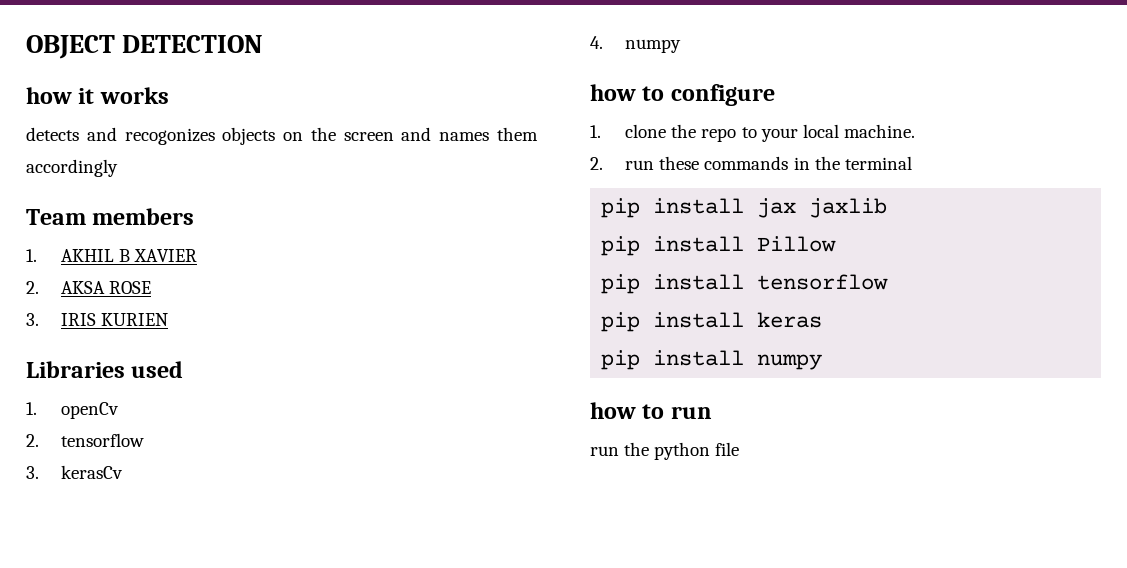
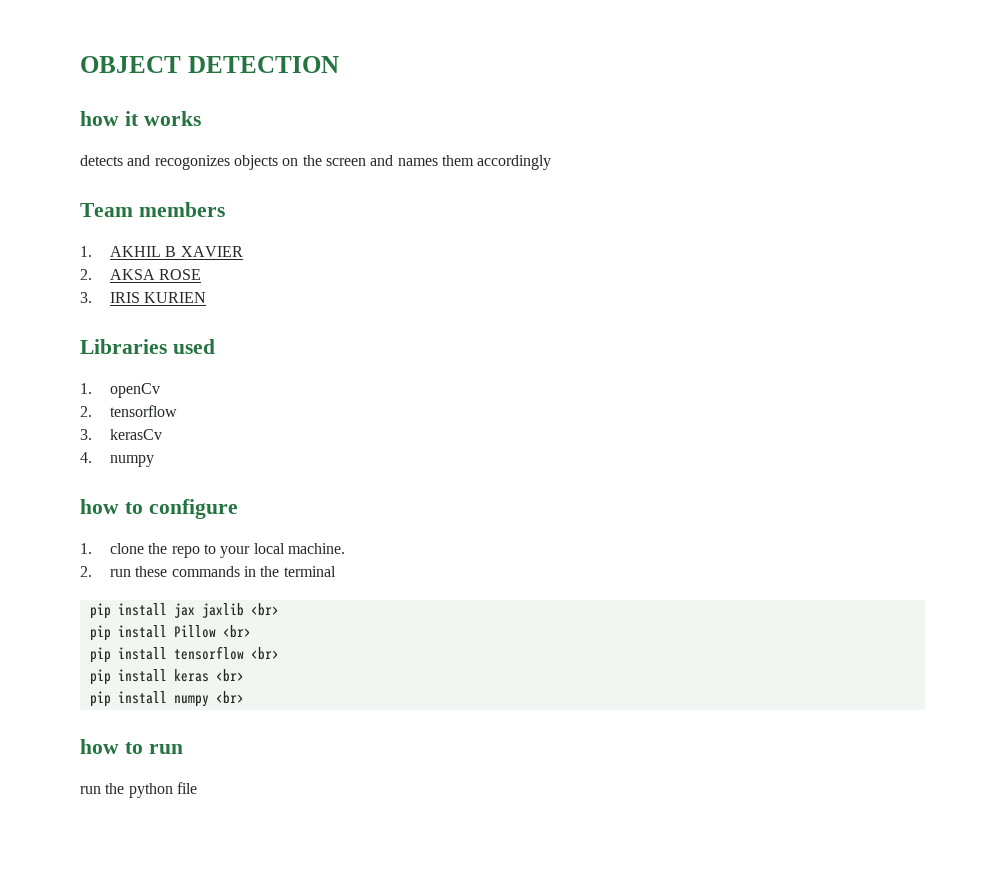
- pip install jax jaxlib
+ pip install jax jaxlib <br>
- pip install Pillow
+ pip install Pillow <br>
- pip install tensorflow
+ pip install tensorflow <br>
- pip install keras
+ pip install keras <br>
- pip install numpy
+ pip install numpy <br>

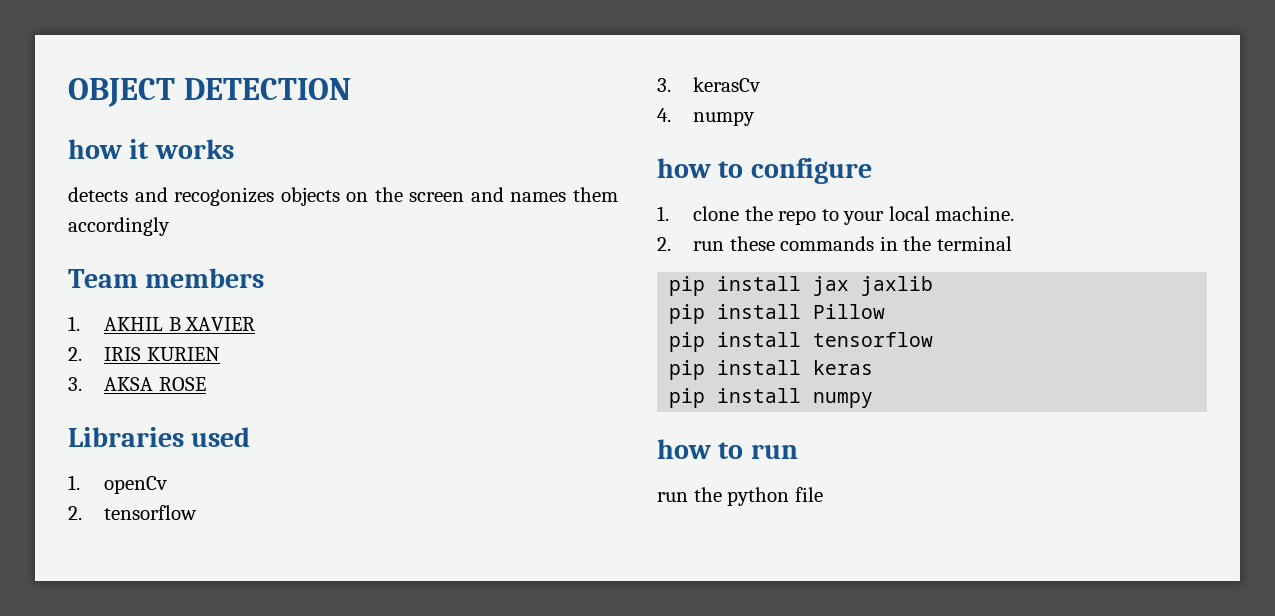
- 2. AKSA ROSE
+ 2. IRIS KURIEN
+ 3. AKSA ROSE
- 3. IRIS KURIEN
- pip install jax jaxlib <br>
+ pip install jax jaxlib
- pip install Pillow <br>
+ pip install Pillow
- pip install tensorflow <br>
+ pip install tensorflow
- pip install keras <br>
+ pip install keras
- pip install numpy <br>
+ pip install numpy

